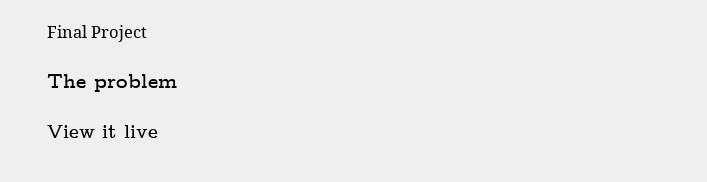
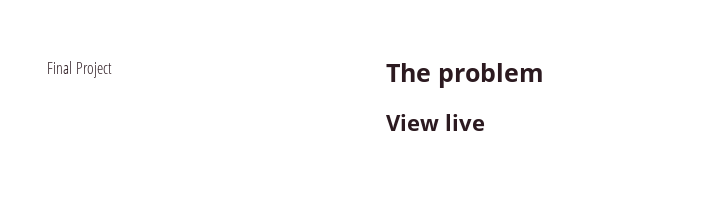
- View it live
+ View live

